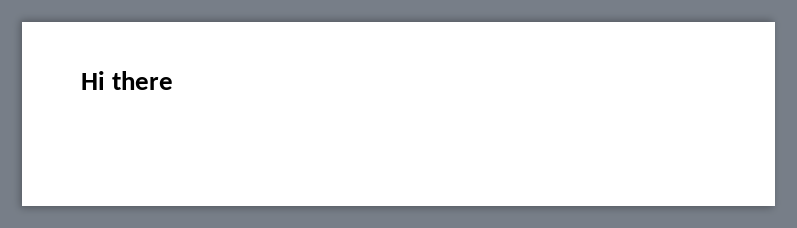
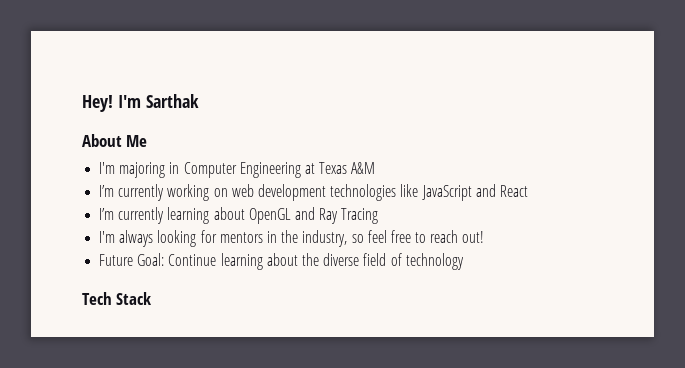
- Hi there
+ Hey! I'm Sarthak
+ About Me
+ I'm majoring in Computer Engineering at Texas A&M
+ I’m currently working on web development technologies like JavaScript and React
+ I’m currently learning about OpenGL and Ray Tracing
+ I'm always looking for mentors in the industry, so feel free to reach out!
+ Future Goal: Continue learning about the diverse field of technology
+ Tech Stack

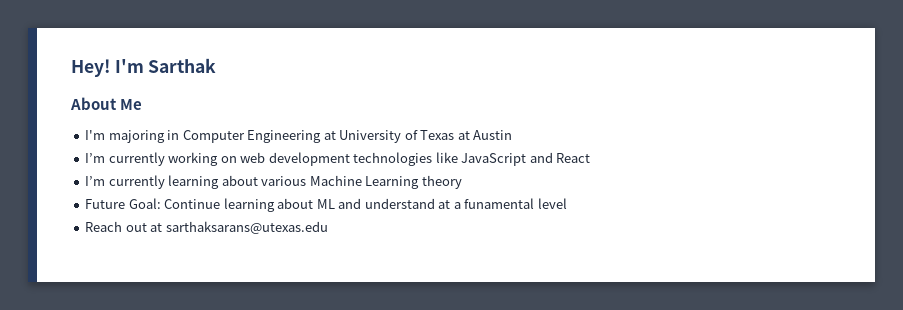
- I'm majoring in Computer Engineering at Texas A&M
+ I'm majoring in Computer Engineering at University of Texas at Austin
- I’m currently learning about OpenGL and Ray Tracing
- I'm always looking for mentors in the industry, so feel free to reach out!
+ I’m currently learning about various Machine Learning theory
- Future Goal: Continue learning about the diverse field of technology
- Tech Stack
+ Future Goal: Continue learning about ML and understand at a funamental level
+ Reach out at sarthaksarans@utexas.edu

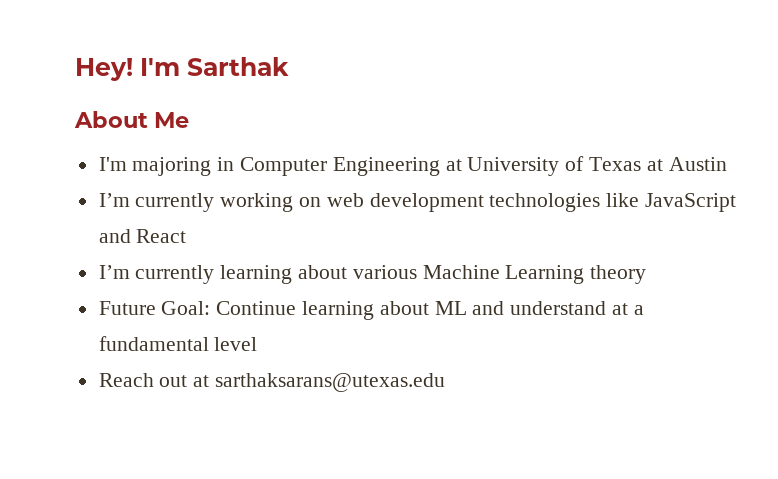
- Future Goal: Continue learning about ML and understand at a funamental level
+ Future Goal: Continue learning about ML and understand at a fundamental level

